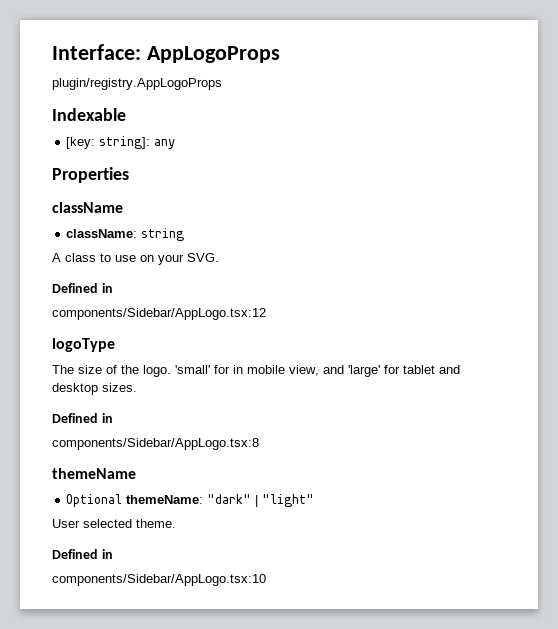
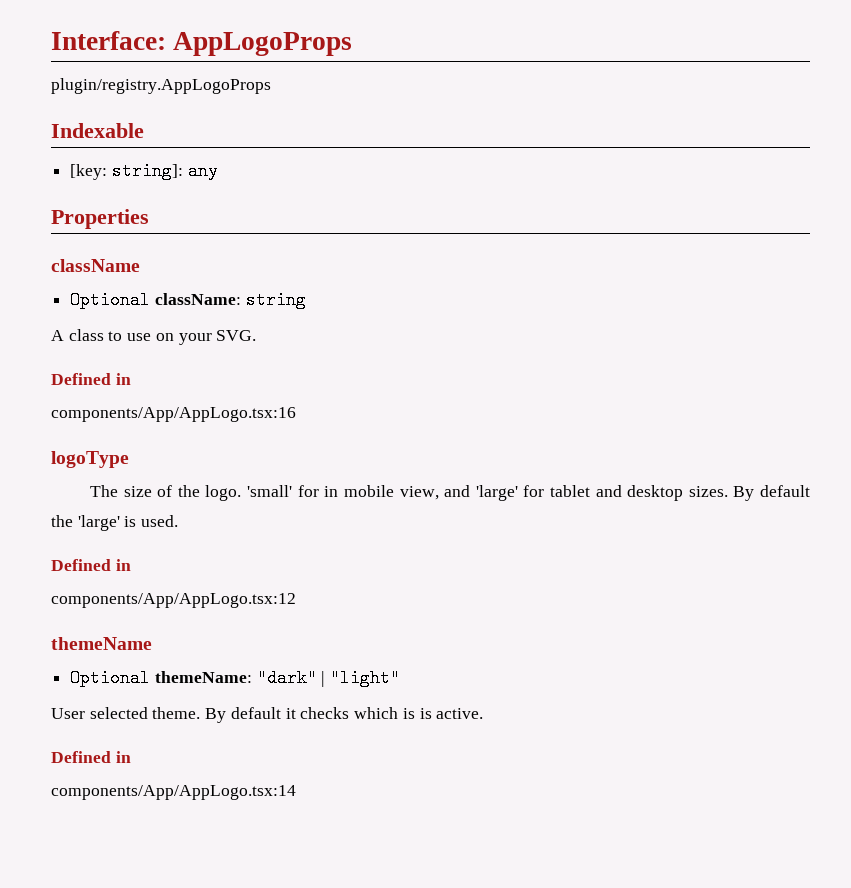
- className: string
+ Optional className: string
- components/Sidebar/AppLogo.tsx:12
+ components/App/AppLogo.tsx:16
- 'small' for in mobile view, and 'large' for tablet and desktop sizes.
+ 'small' for in mobile view, and 'large' for tablet and desktop sizes. By default the 'large' is used.
  Defined in
- components/Sidebar/AppLogo.tsx:8
+ components/App/AppLogo.tsx:12
- User selected theme.
+ User selected theme. By default it checks which is is active.
  Defined in
- components/Sidebar/AppLogo.tsx:10
+ components/App/AppLogo.tsx:14

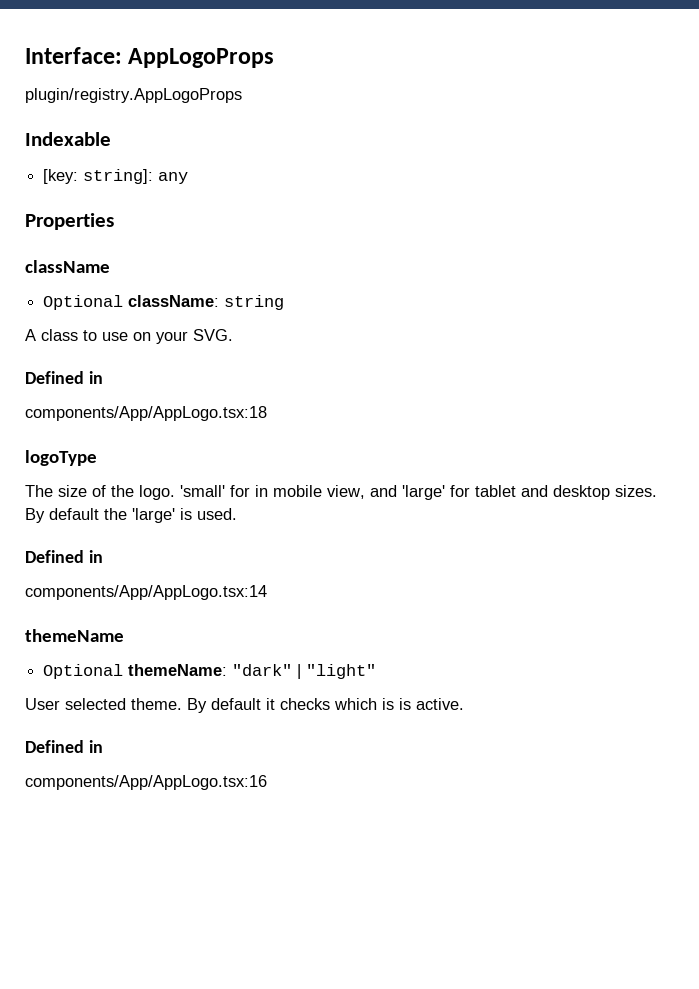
- components/App/AppLogo.tsx:16
+ components/App/AppLogo.tsx:18
- components/App/AppLogo.tsx:12
+ components/App/AppLogo.tsx:14
- components/App/AppLogo.tsx:14
+ components/App/AppLogo.tsx:16

